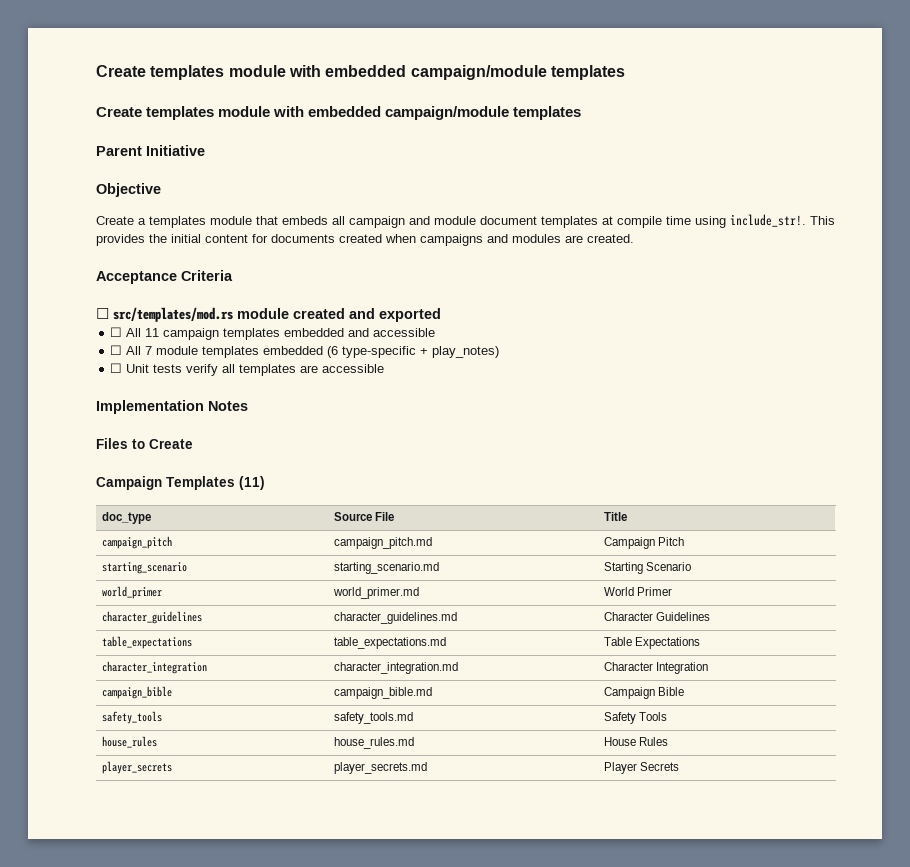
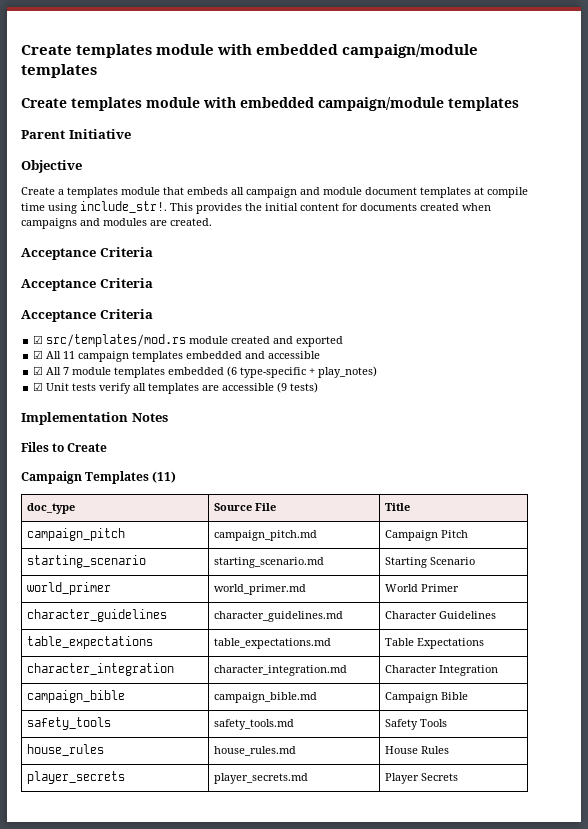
  This provides the initial content for documents created when campaigns and modules are created.
  Acceptance Criteria
- ☐ src/templates/mod.rs module created and exported
+ Acceptance Criteria
+ Acceptance Criteria
+ ☑ src/templates/mod.rs module created and exported
- ☐ All 11 campaign templates embedded and accessible
+ ☑ All 11 campaign templates embedded and accessible
- ☐ All 7 module templates embedded (6 type-specific + play_notes)
+ ☑ All 7 module templates embedded (6 type-specific + play_notes)
- ☐ Unit tests verify all templates are accessible
+ ☑ Unit tests verify all templates are accessible (9 tests)

